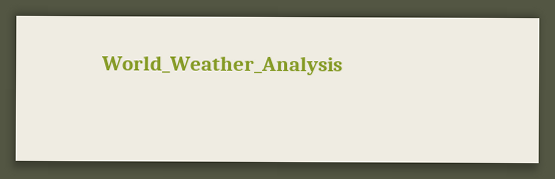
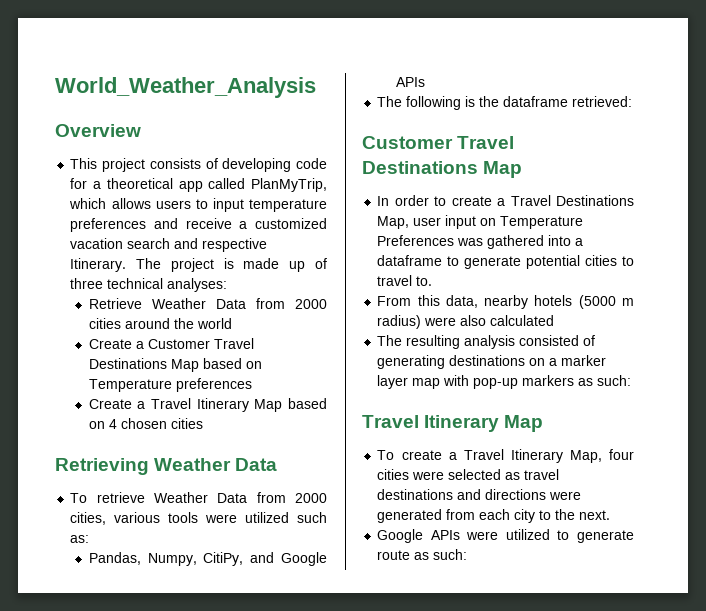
+ Overview
+ This project consists of developing code for a theoretical app called PlanMyTrip, which allows users to input temperature preferences and receive a customized vacation search and respective Itinerary. The project is made up of three technical analyses:
+ Retrieve Weather Data from 2000 cities around the world
+ Create a Customer Travel Destinations Map based on Temperature preferences
+ Create a Travel Itinerary Map based on 4 chosen cities
+ Retrieving Weather Data
+ To retrieve Weather Data from 2000 cities, various tools were utilized such as:
+ Pandas, Numpy, CitiPy, and Google APIs
+ The following is the dataframe retrieved:
+ Customer Travel Destinations Map
+ In order to create a Travel Destinations Map, user input on Temperature Preferences was gathered into a dataframe to generate potential cities to travel to.
+ From this data, nearby hotels (5000 m radius) were also calculated
+ The resulting analysis consisted of generating destinations on a marker layer map with pop-up markers as such:
+ Travel Itinerary Map
+ To create a Travel Itinerary Map, four cities were selected as travel destinations and directions were generated from each city to the next.
+ Google APIs were utilized to generate route as such:

